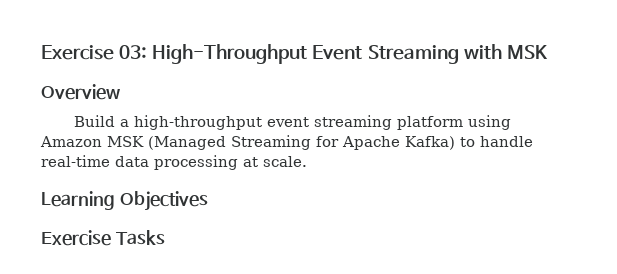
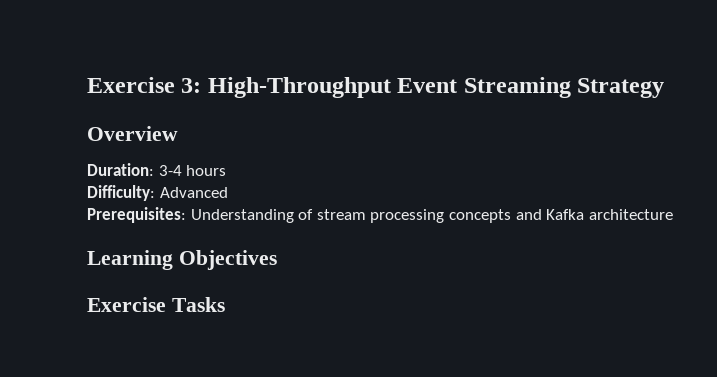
- Exercise 03: High-Throughput Event Streaming with MSK
+ Exercise 3: High-Throughput Event Streaming Strategy
- Build a high-throughput event streaming platform using Amazon MSK (Managed Streaming for Apache Kafka) to handle real-time data processing at scale.
+ Duration: 3-4 hours
+ Difficulty: Advanced
+ Prerequisites: Understanding of stream processing concepts and Kafka architecture

